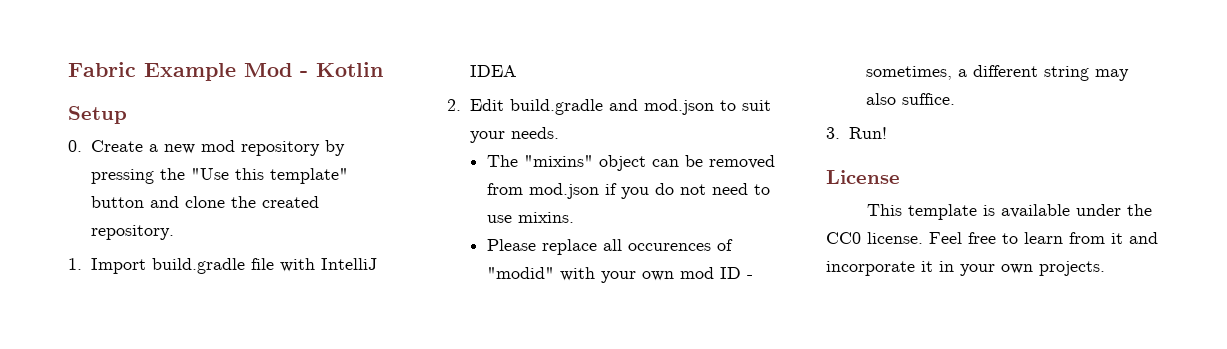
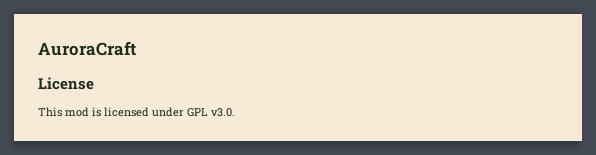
- Fabric Example Mod - Kotlin
- Setup
- 0. Create a new mod repository by pressing the "Use this template" button and clone the created repository.
- 1. Import build.gradle file with IntelliJ IDEA
- 2. Edit build.gradle and mod.json to suit your needs.
- The "mixins" object can be removed from mod.json if you do not need to use mixins.
- Please replace all occurences of "modid" with your own mod ID - sometimes, a different string may also suffice.
- 3. Run!
+ AuroraCraft
  License
- This template is available under the CC0 license. Feel free to learn from it and incorporate it in your own projects.
+ This mod is licensed under GPL v3.0.

